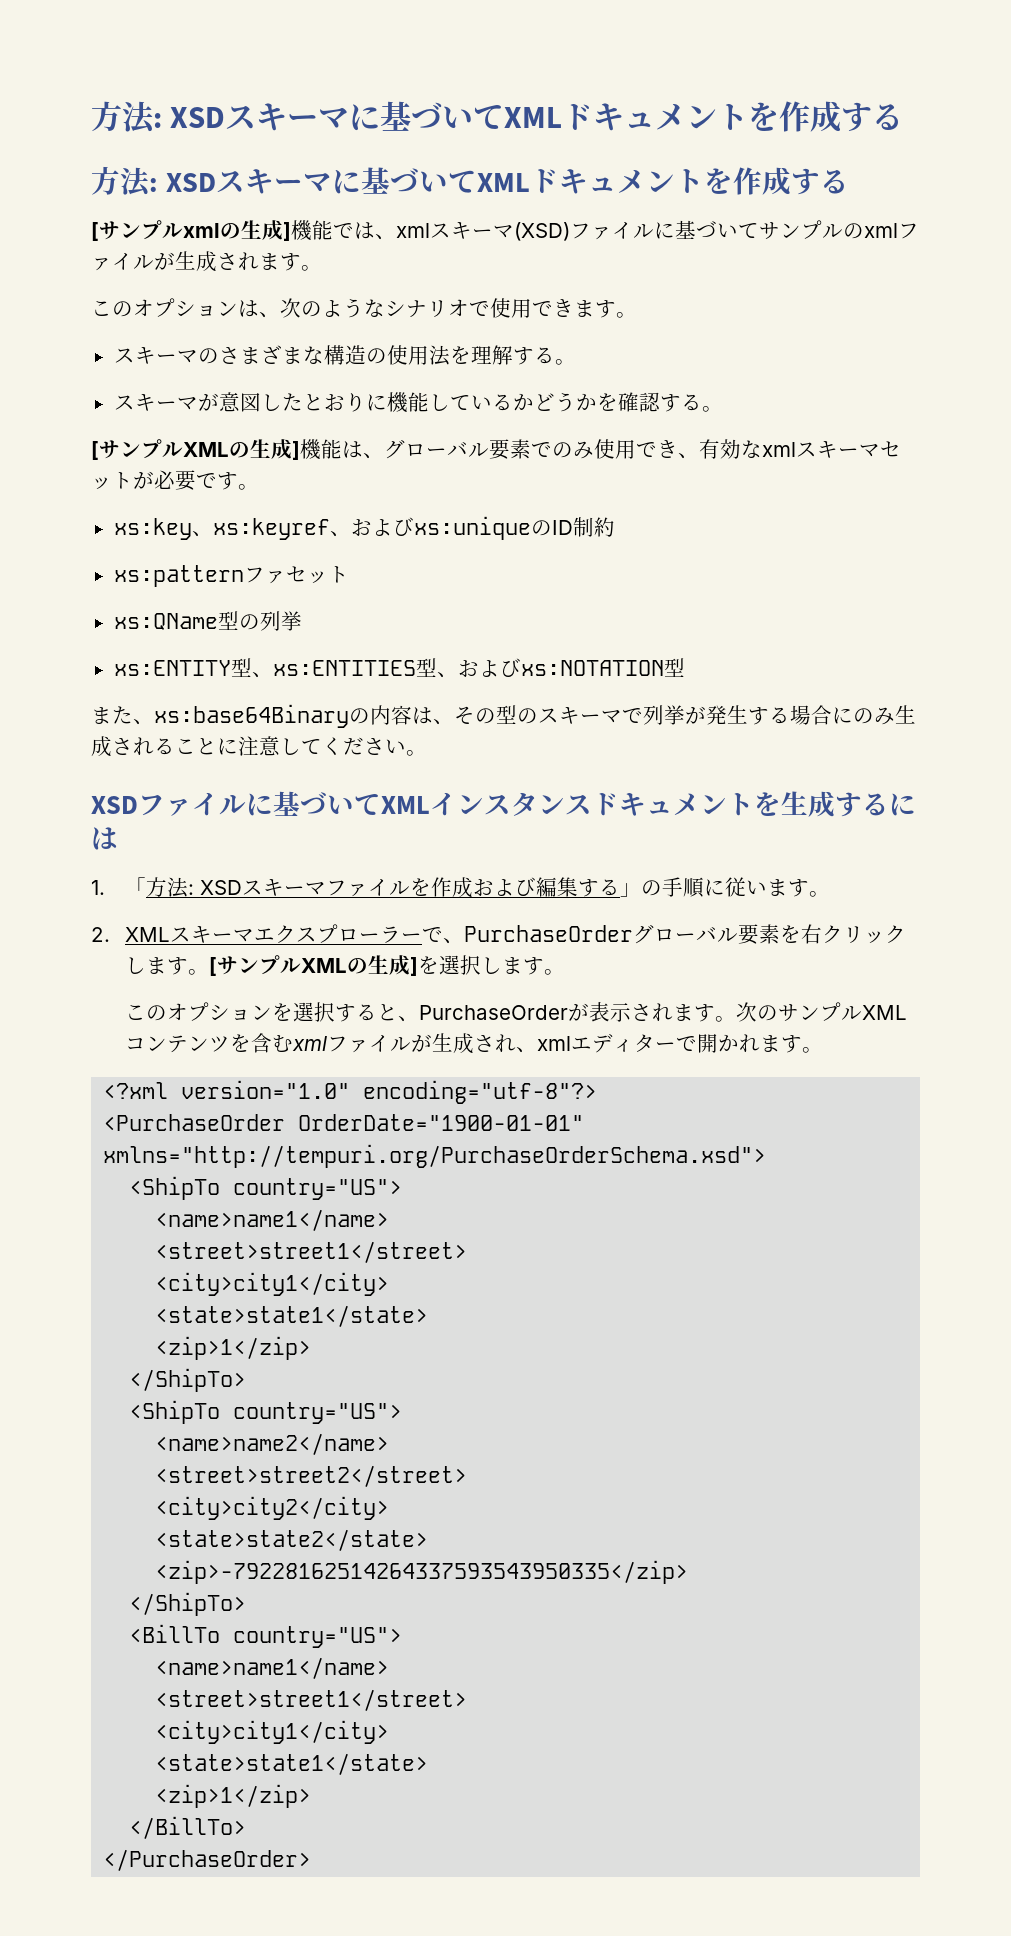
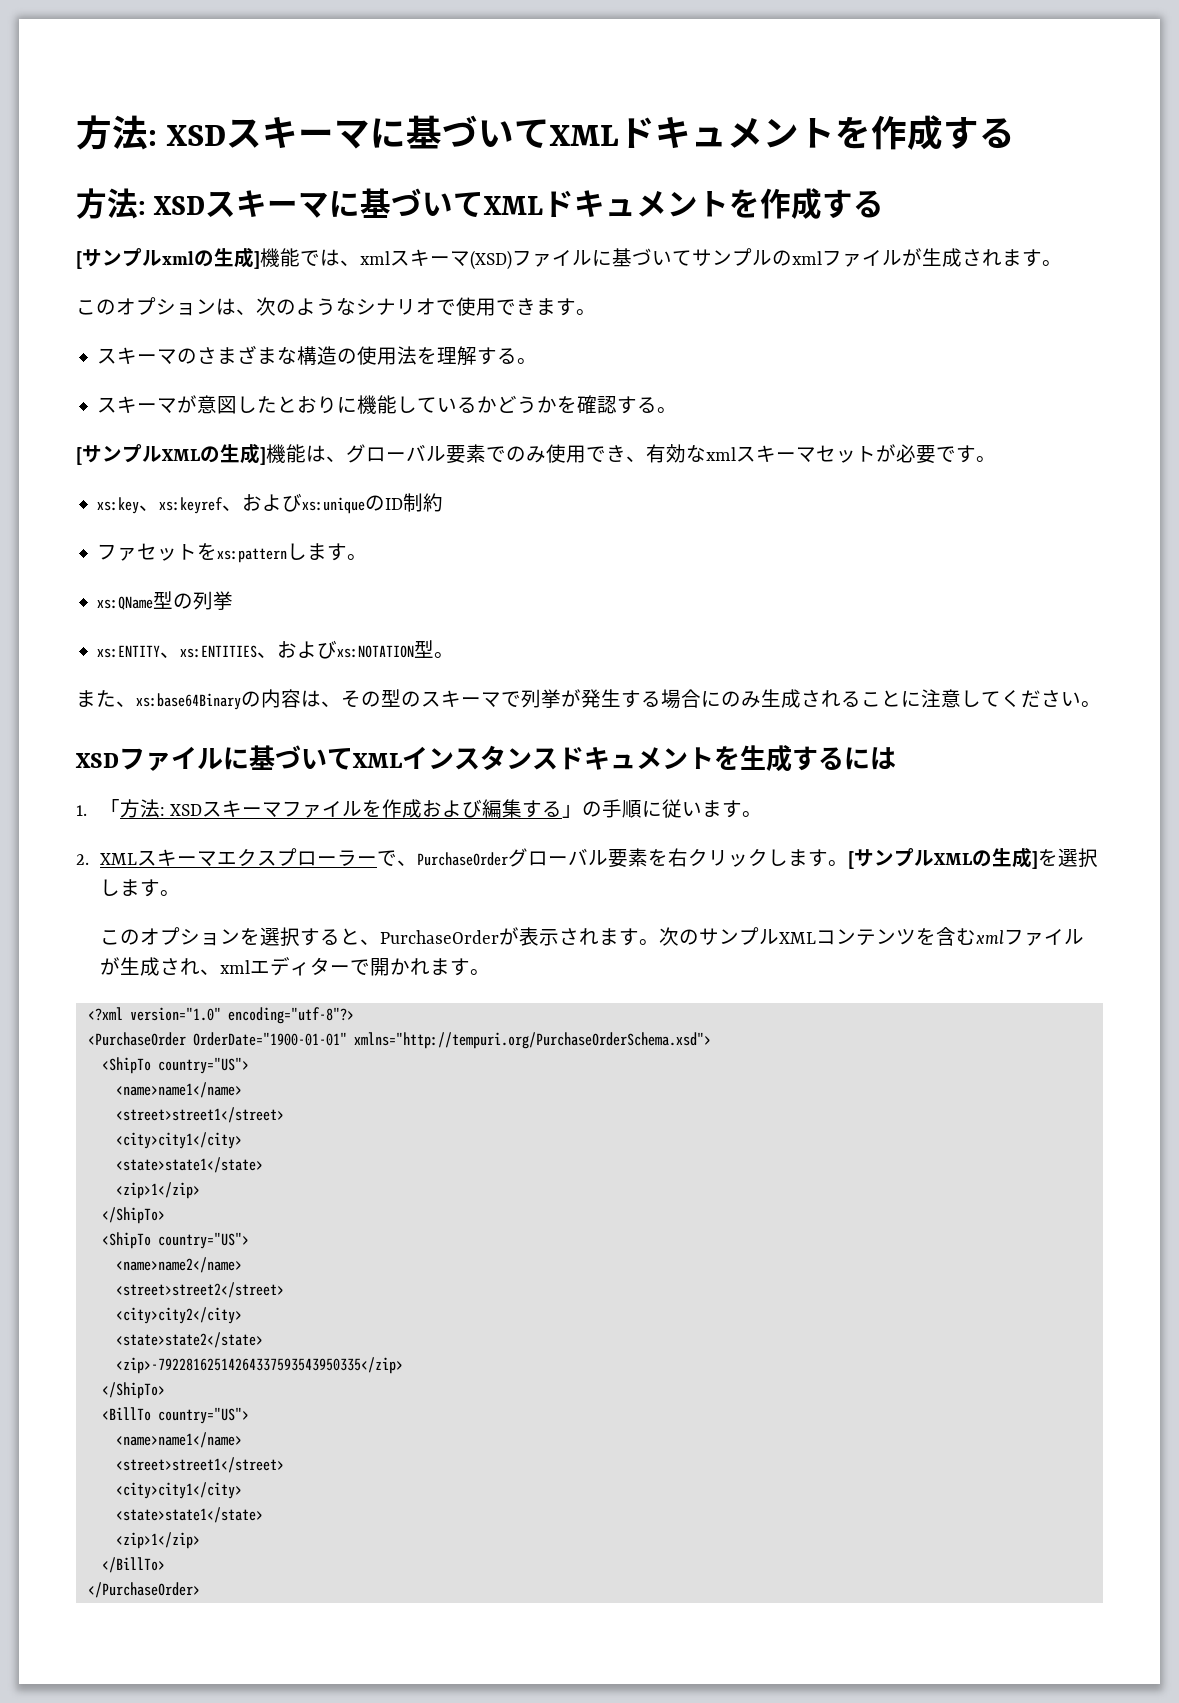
- xs:patternファセット
+ ファセットをxs:patternします。
- xs:ENTITY型、xs:ENTITIES型、およびxs:NOTATION型
+ xs:ENTITY、xs:ENTITIES、およびxs:NOTATION型。

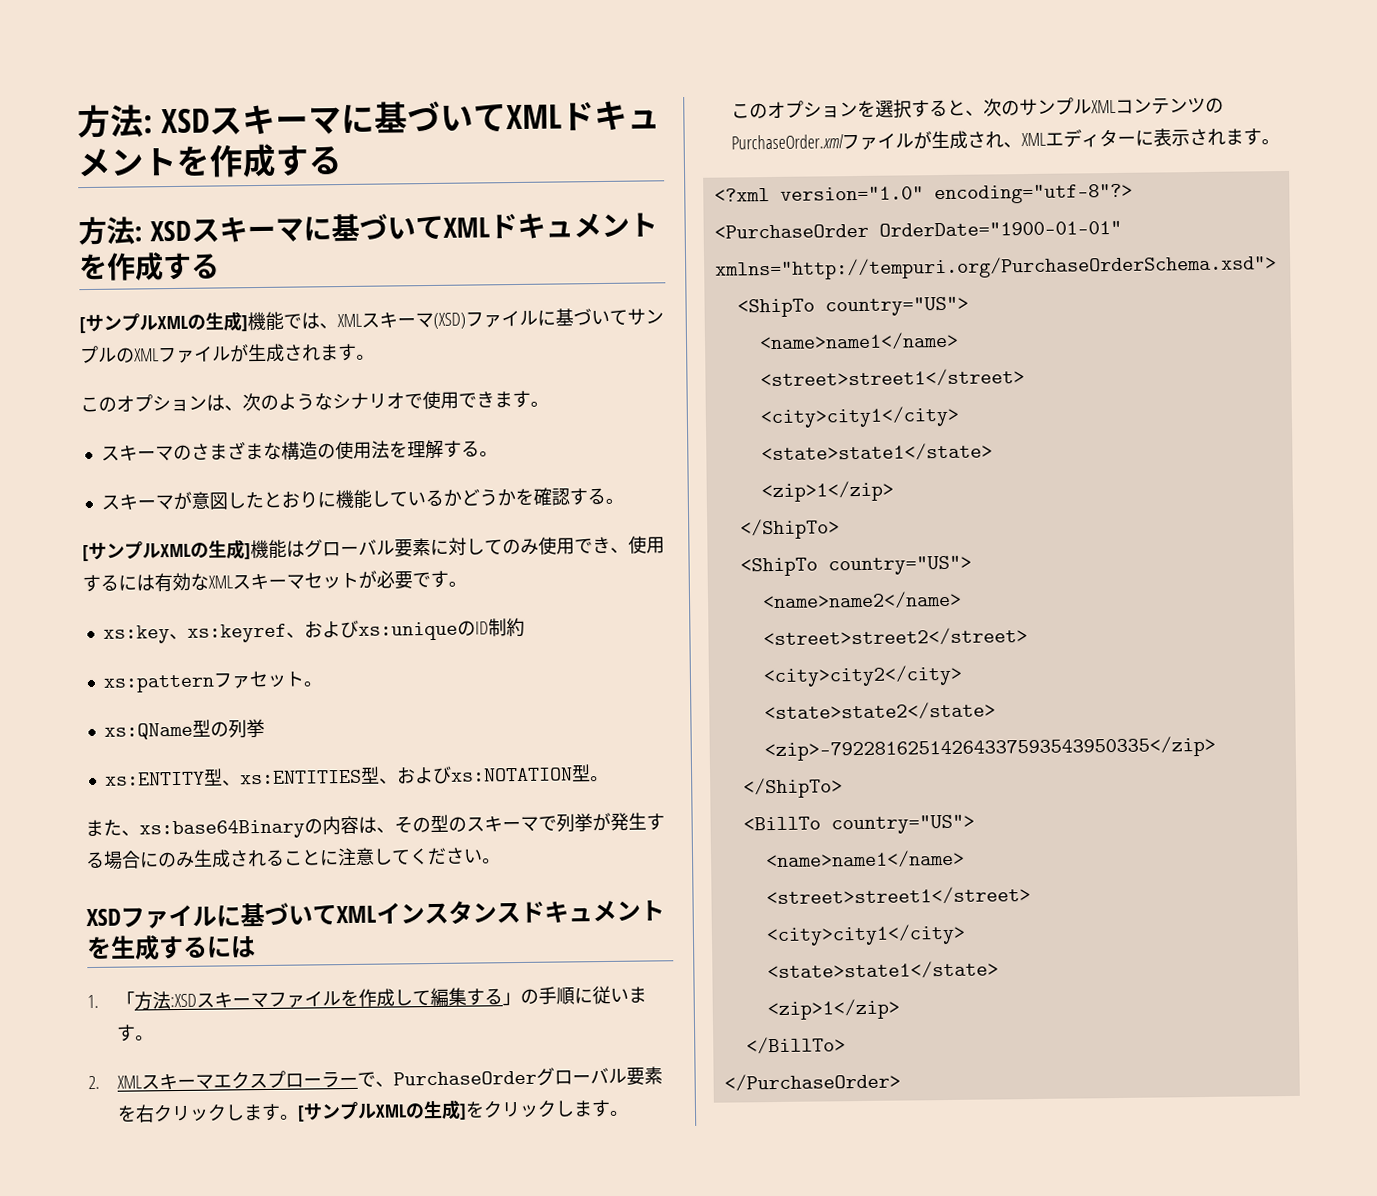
- [サンプルxmlの生成]機能では、xmlスキーマ(XSD)ファイルに基づいてサンプルのxmlファイルが生成されます。
+ [サンプルXMLの生成]機能では、XMLスキーマ(XSD)ファイルに基づいてサンプルのXMLファイルが生成されます。
- [サンプルXMLの生成]機能は、グローバル要素でのみ使用でき、有効なxmlスキーマセットが必要です。
+ [サンプルXMLの生成]機能はグローバル要素に対してのみ使用でき、使用するには有効なXMLスキーマセットが必要です。
- ファセットをxs:patternします。
+ xs:patternファセット。
- xs:ENTITY、xs:ENTITIES、およびxs:NOTATION型。
+ xs:ENTITY型、xs:ENTITIES型、およびxs:NOTATION型。
- 1.「方法: XSDスキーマファイルを作成および編集する」の手順に従います。
+ 1.「方法:XSDスキーマファイルを作成して編集する」の手順に従います。
- [サンプルXMLの生成]を選択します。
+ [サンプルXMLの生成]をクリックします。
- このオプションを選択すると、PurchaseOrderが表示されます。次のサンプルXMLコンテンツを含むxmlファイルが生成され、xmlエディターで開かれます。
+ このオプションを選択すると、次のサンプルXMLコンテンツのPurchaseOrder.xmlファイルが生成され、XMLエディターに表示されます。

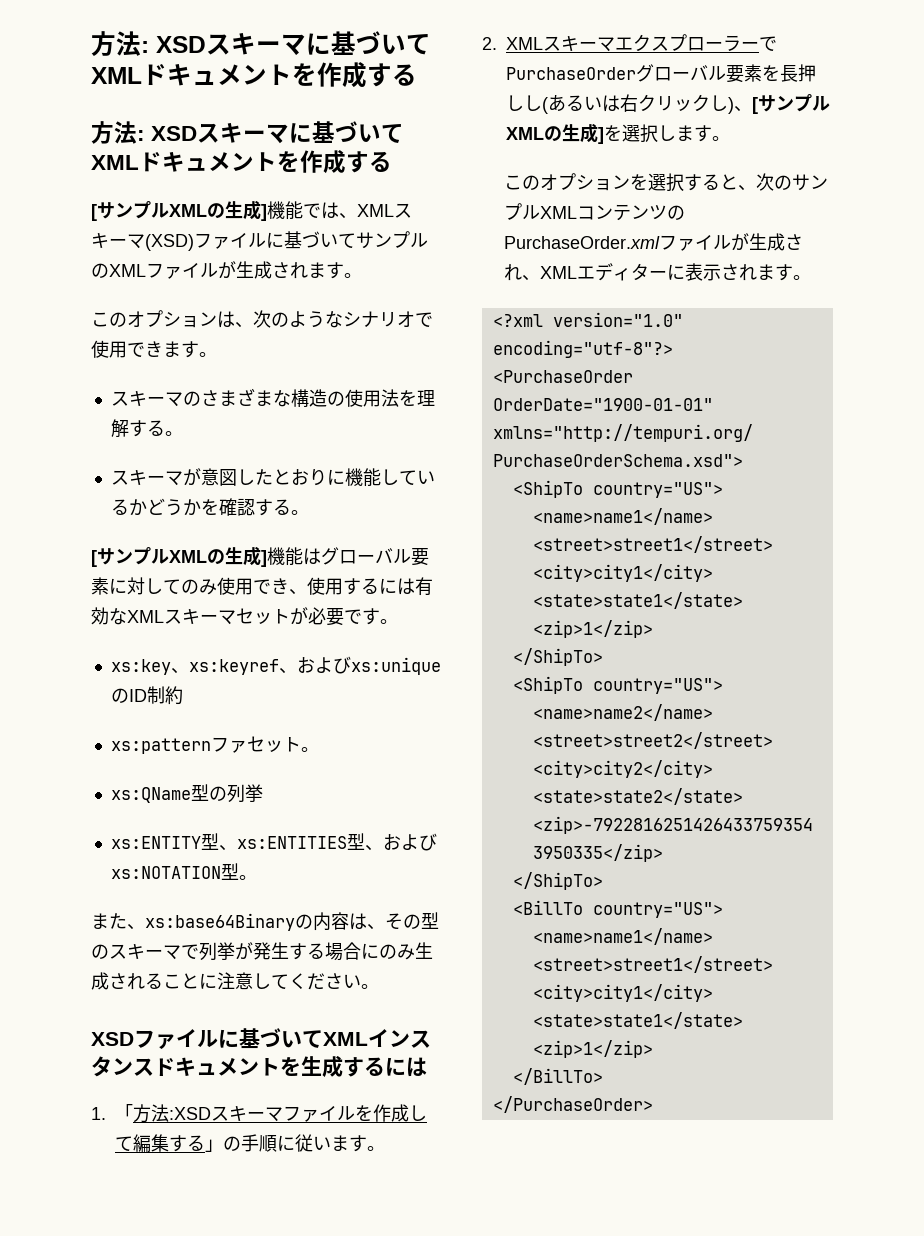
- 2. XMLスキーマエクスプローラーで、PurchaseOrderグローバル要素を右クリックします。[サンプルXMLの生成]をクリックします。
+ 2. XMLスキーマエクスプローラーでPurchaseOrderグローバル要素を長押しし(あるいは右クリックし)、[サンプルXMLの生成]を選択します。

